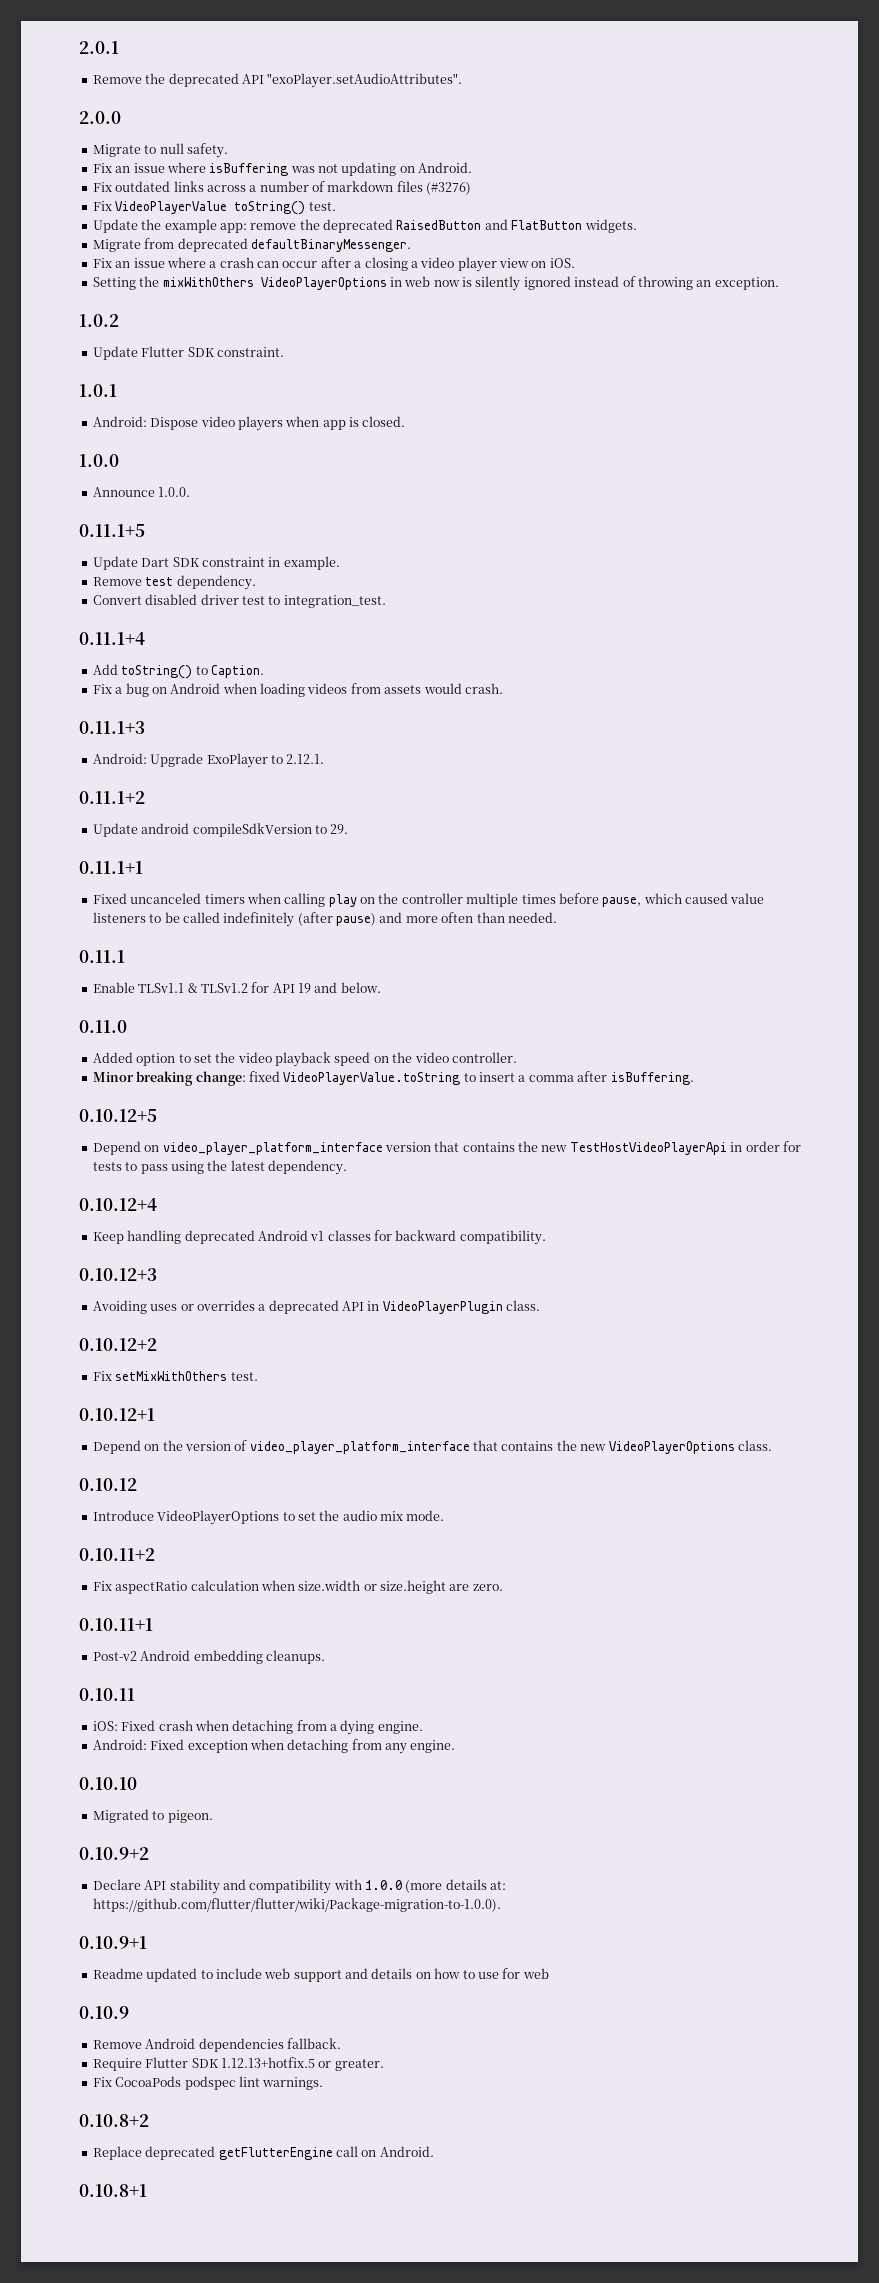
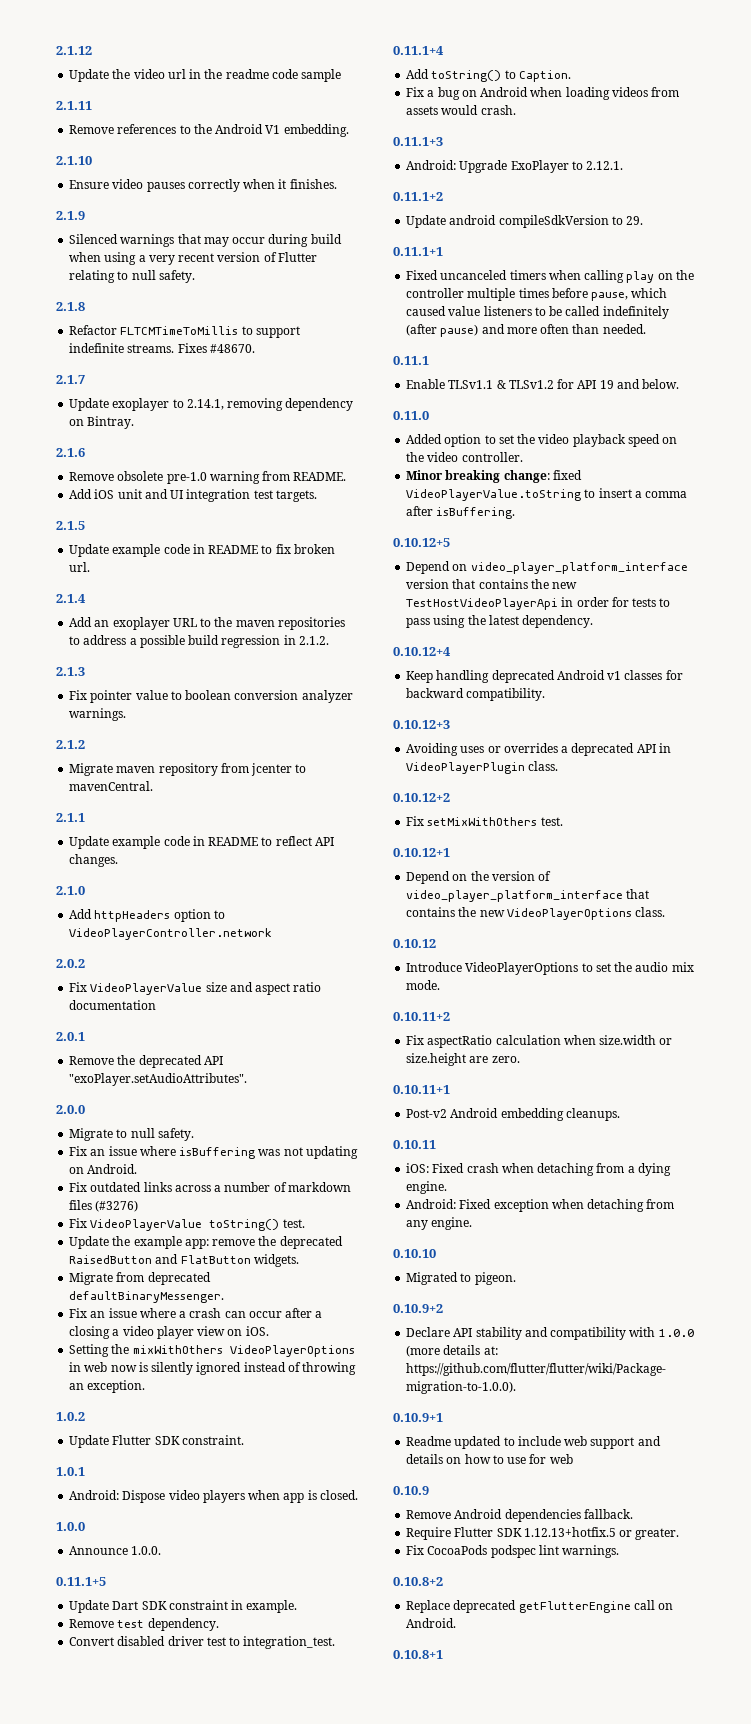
+ 2.1.12
+ Update the video url in the readme code sample
+ 2.1.11
+ Remove references to the Android V1 embedding.
+ 2.1.10
+ Ensure video pauses correctly when it finishes.
+ 2.1.9
+ Silenced warnings that may occur during build when using a very recent version of Flutter relating to null safety.
+ 2.1.8
+ Refactor FLTCMTimeToMillis to support indefinite streams. Fixes #48670.
+ 2.1.7
+ Update exoplayer to 2.14.1, removing dependency on Bintray.
+ 2.1.6
+ Remove obsolete pre-1.0 warning from README.
+ Add iOS unit and UI integration test targets.
+ 2.1.5
+ Update example code in README to fix broken url.
+ 2.1.4
+ Add an exoplayer URL to the maven repositories to address a possible build regression in 2.1.2.
+ 2.1.3
+ Fix pointer value to boolean conversion analyzer warnings.
+ 2.1.2
+ Migrate maven repository from jcenter to mavenCentral.
+ 2.1.1
+ Update example code in README to reflect API changes.
+ 2.1.0
+ Add httpHeaders option to VideoPlayerController.network
+ 2.0.2
+ Fix VideoPlayerValue size and aspect ratio documentation

